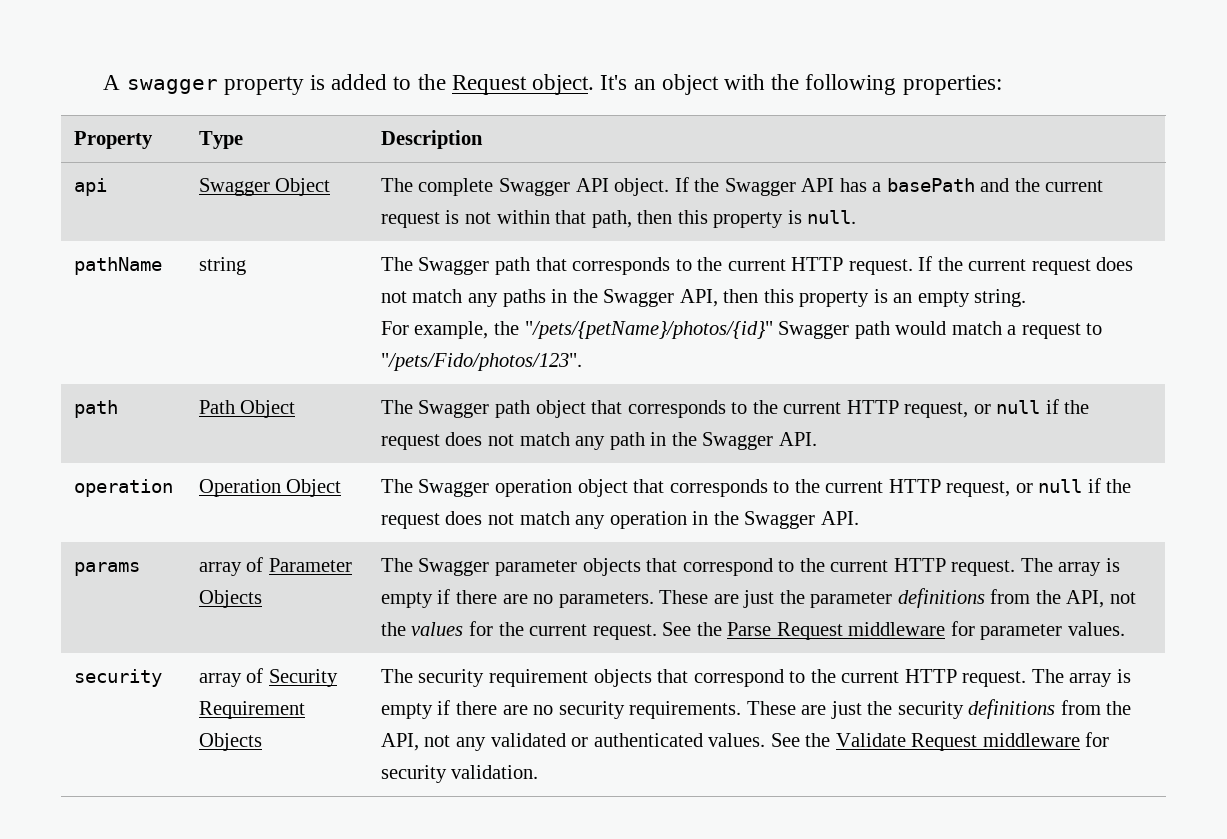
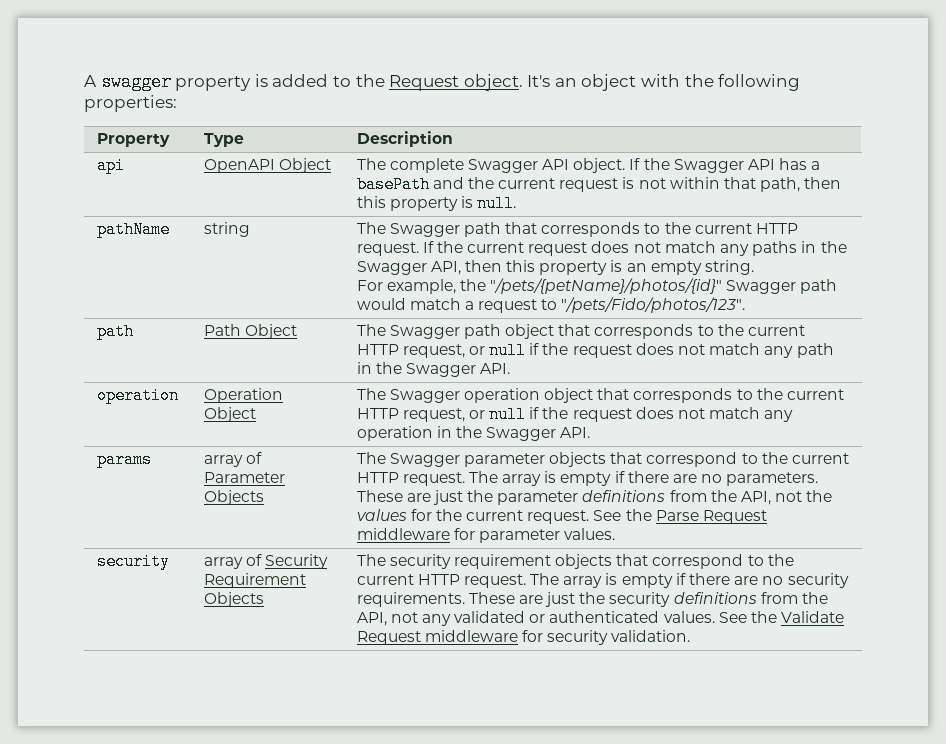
- api | Swagger Object | The complete Swagger API object. If the Swagger API has a basePath and the current request is not within that path, then this property is null.
+ api | OpenAPI Object | The complete Swagger API object. If the Swagger API has a basePath and the current request is not within that path, then this property is null.

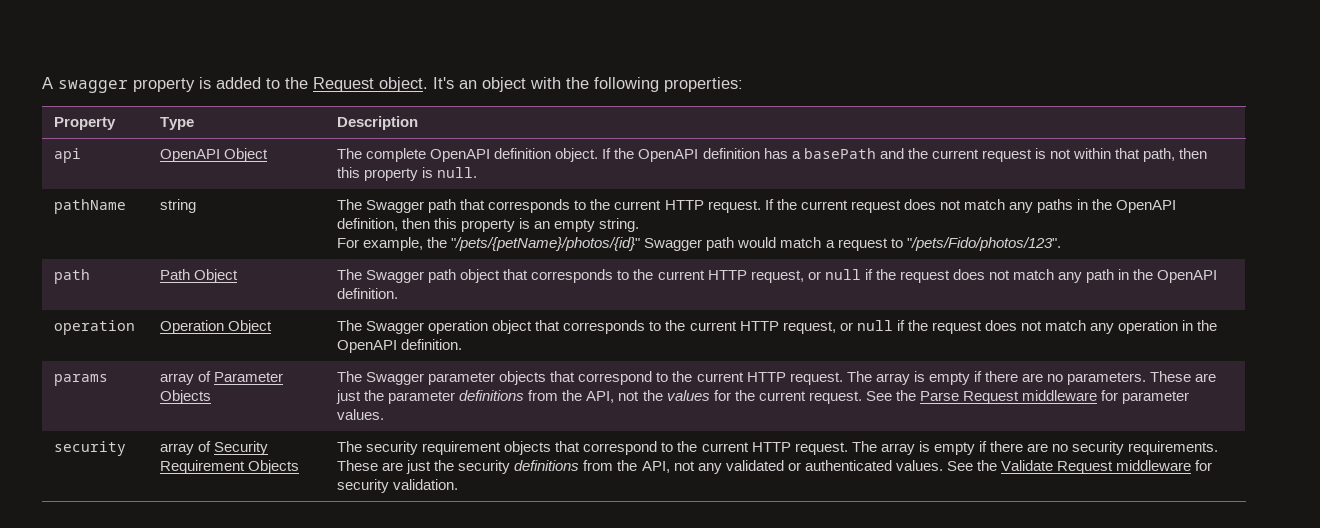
- api | OpenAPI Object | The complete Swagger API object. If the Swagger API has a basePath and the current request is not within that path, then this property is null.
+ api | OpenAPI Object | The complete OpenAPI definition object. If the OpenAPI definition has a basePath and the current request is not within that path, then this property is null.
- If the current request does not match any paths in the Swagger API, then this property is an empty string.
+ If the current request does not match any paths in the OpenAPI definition, then this property is an empty string.
- path | Path Object | The Swagger path object that corresponds to the current HTTP request, or null if the request does not match any path in the Swagger API.
+ path | Path Object | The Swagger path object that corresponds to the current HTTP request, or null if the request does not match any path in the OpenAPI definition.
- operation | Operation Object | The Swagger operation object that corresponds to the current HTTP request, or null if the request does not match any operation in the Swagger API.
+ operation | Operation Object | The Swagger operation object that corresponds to the current HTTP request, or null if the request does not match any operation in the OpenAPI definition.

